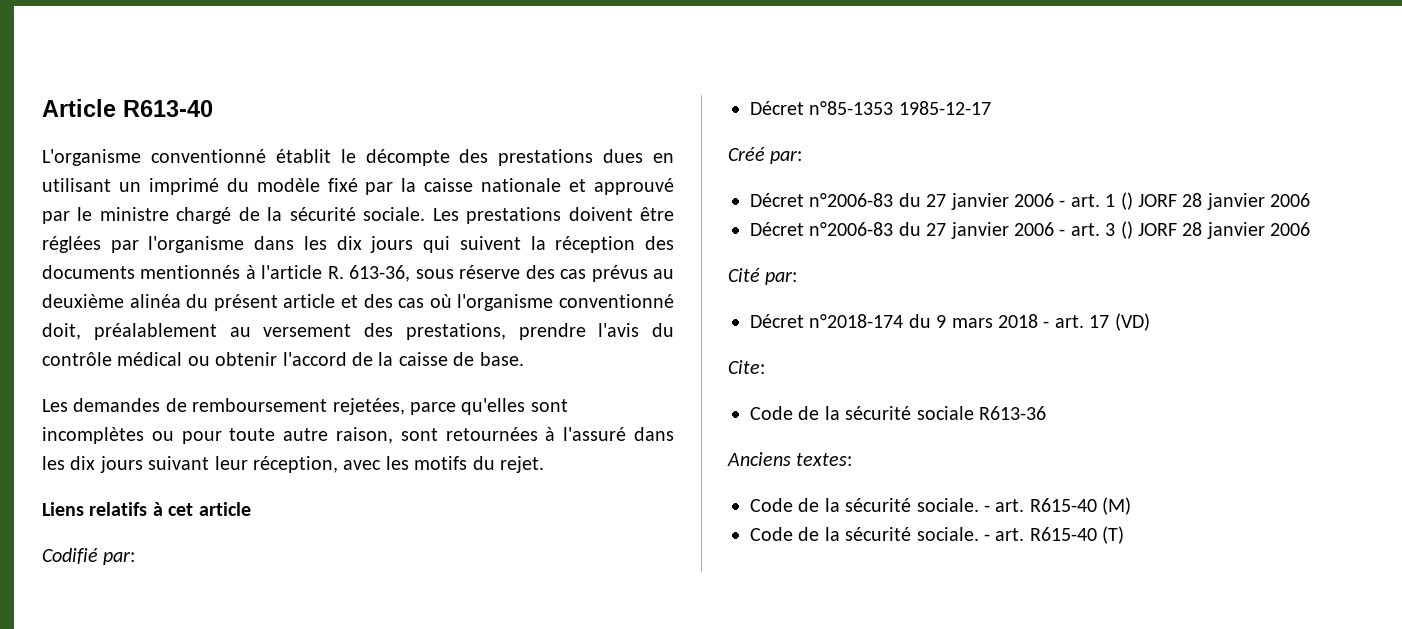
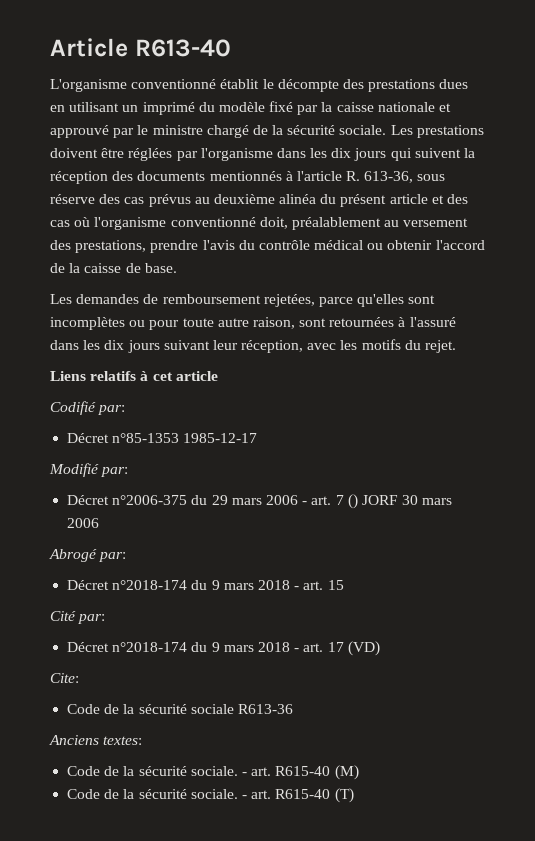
- Créé par:
- Décret n°2006-83 du 27 janvier 2006 - art. 1 () JORF 28 janvier 2006
- Décret n°2006-83 du 27 janvier 2006 - art. 3 () JORF 28 janvier 2006
+ Modifié par:
+ Décret n°2006-375 du 29 mars 2006 - art. 7 () JORF 30 mars 2006
+ Abrogé par:
+ Décret n°2018-174 du 9 mars 2018 - art. 15

